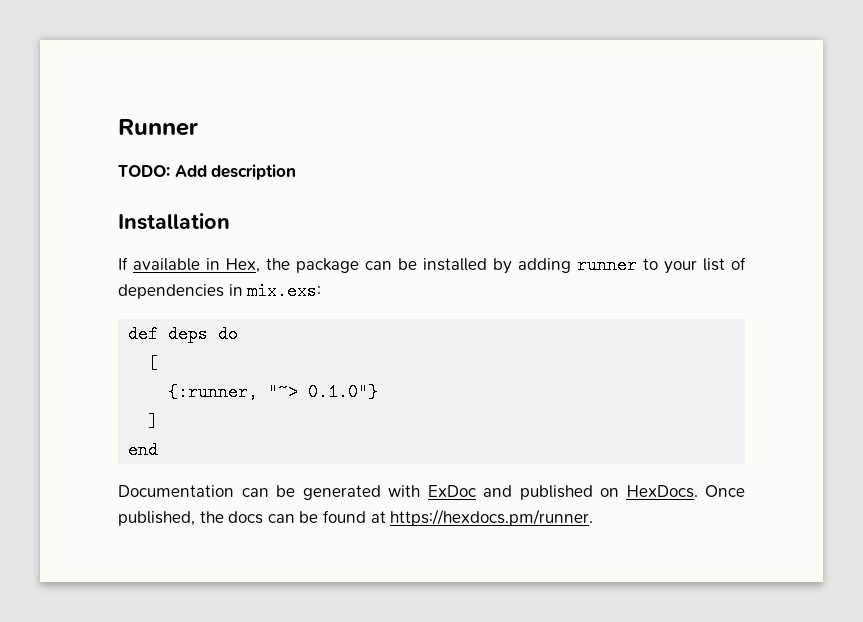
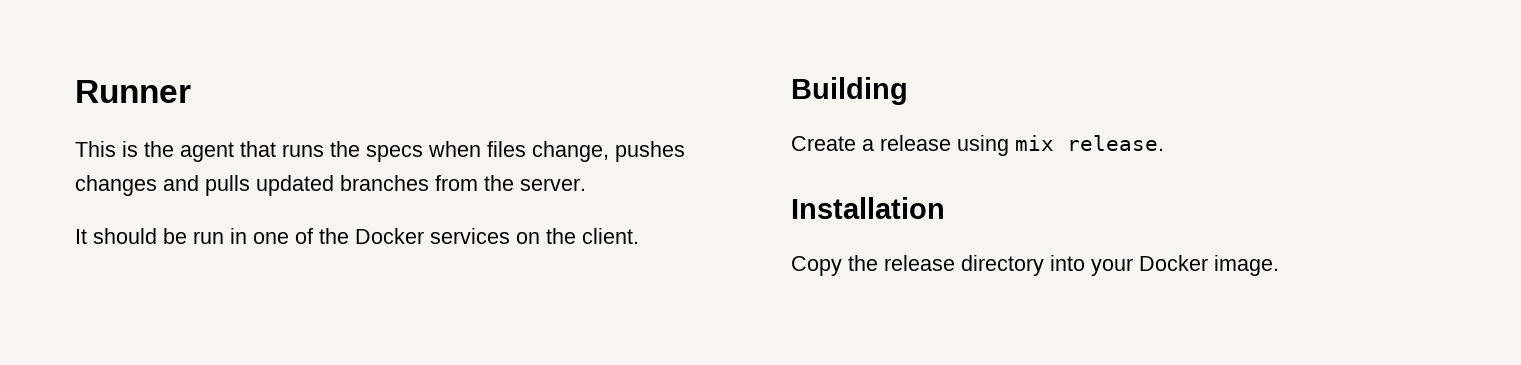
- TODO: Add description
+ This is the agent that runs the specs when files change, pushes changes and pulls updated branches from the server.
+ It should be run in one of the Docker services on the client.
+ Building
+ Create a release using mix release.
  Installation
- If available in Hex, the package can be installed by adding runner to your list of dependencies in mix.exs:
- def deps do
- [
- {:runner, "~> 0.1.0"}
- ]
- end
- Documentation can be generated with ExDoc and published on HexDocs. Once published, the docs can be found at https://hexdocs.pm/runner.
+ Copy the release directory into your Docker image.

